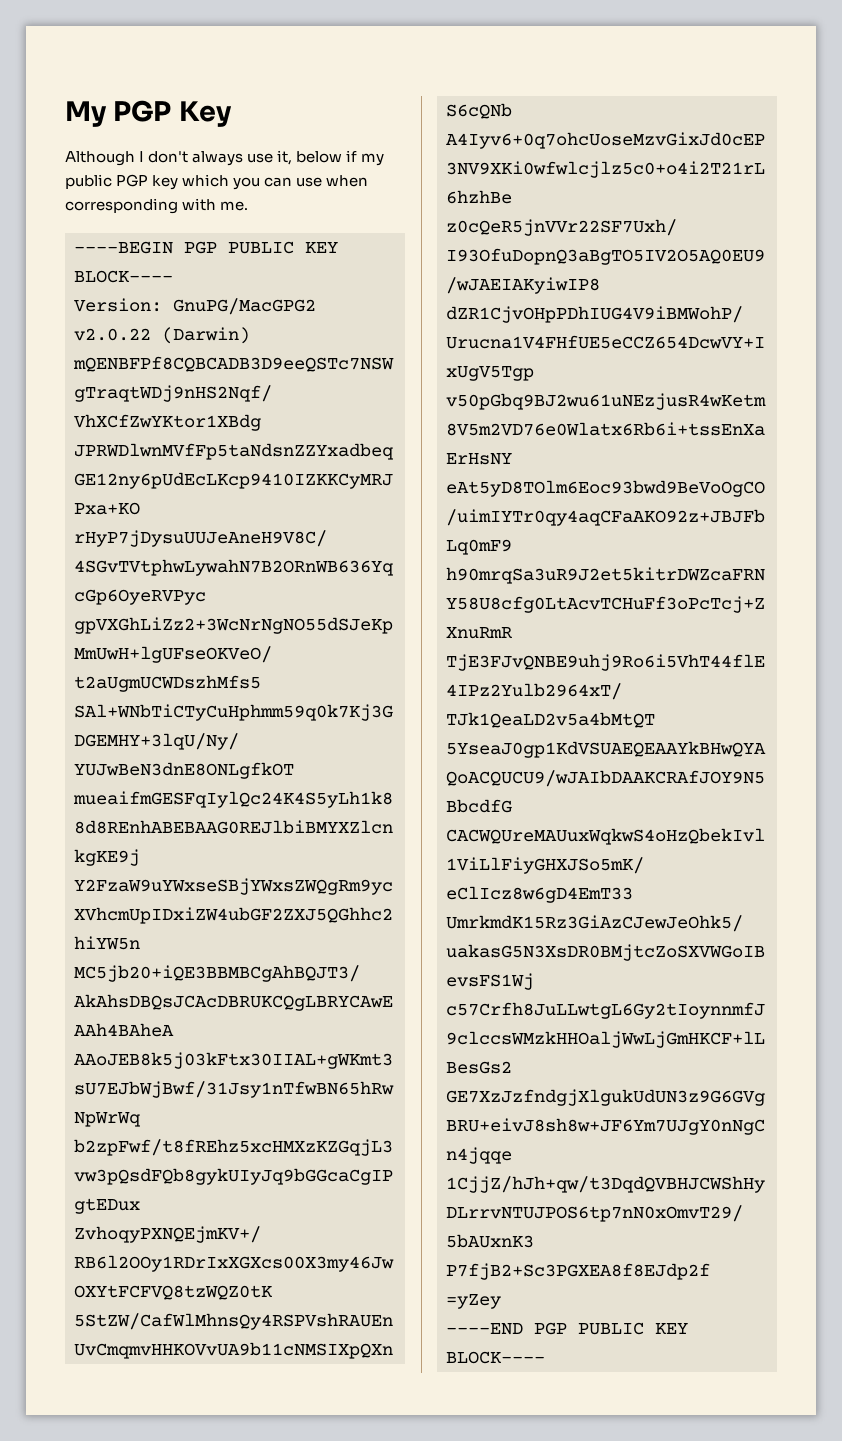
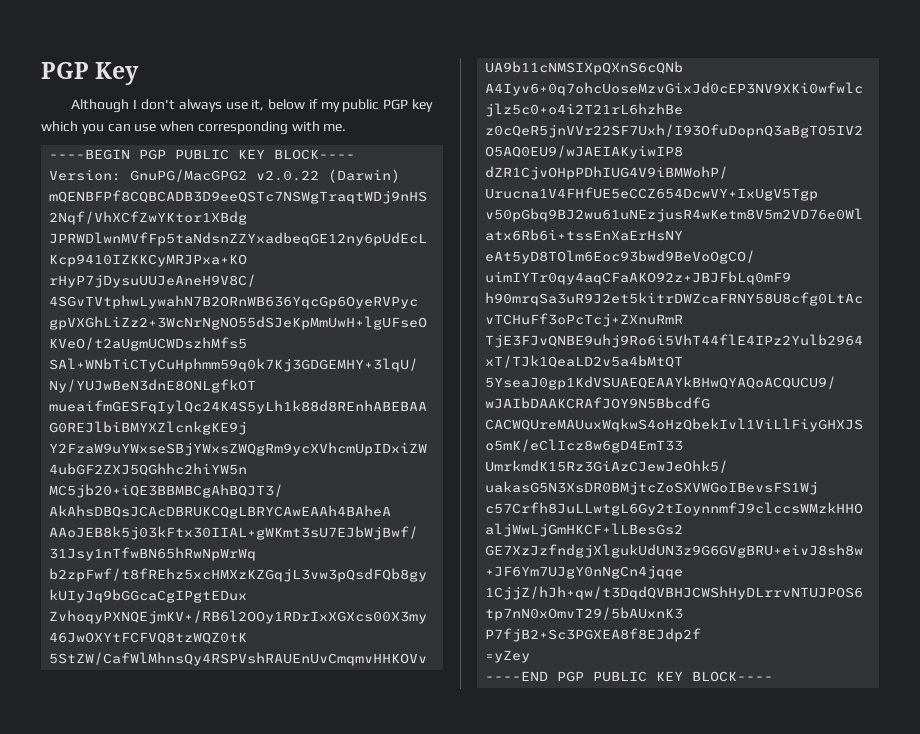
- My PGP Key
+ PGP Key

